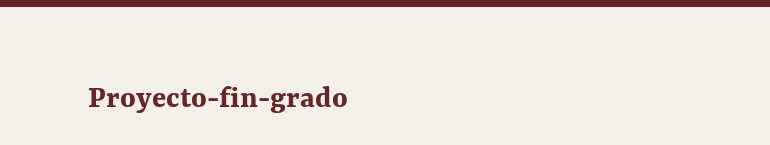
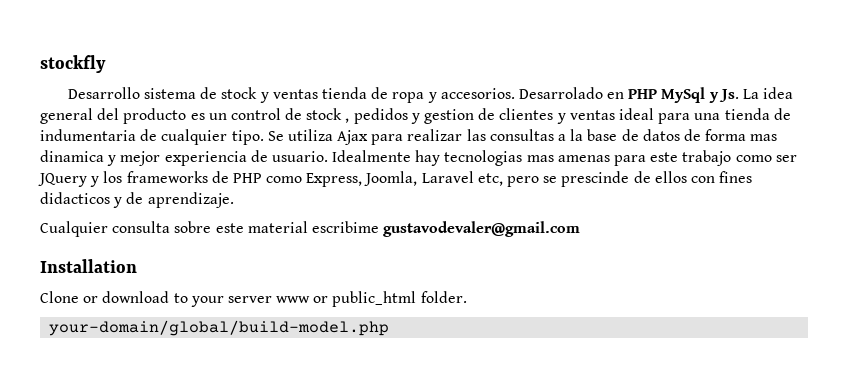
- Proyecto-fin-grado
+ stockfly
+ Desarrollo sistema de stock y ventas tienda de ropa y accesorios. Desarrolado en PHP MySql y Js. La idea general del producto es un control de stock , pedidos y gestion de clientes y ventas ideal para una tienda de indumentaria de cualquier tipo. Se utiliza Ajax para realizar las consultas a la base de datos de forma mas dinamica y mejor experiencia de usuario. Idealmente hay tecnologias mas amenas para este trabajo como ser JQuery y los frameworks de PHP como Express, Joomla, Laravel etc, pero se prescinde de ellos con fines didacticos y de aprendizaje.
+ Cualquier consulta sobre este material escribime gustavodevaler@gmail.com
+ Installation
+ Clone or download to your server www or public_html folder.
+ your-domain/global/build-model.php

